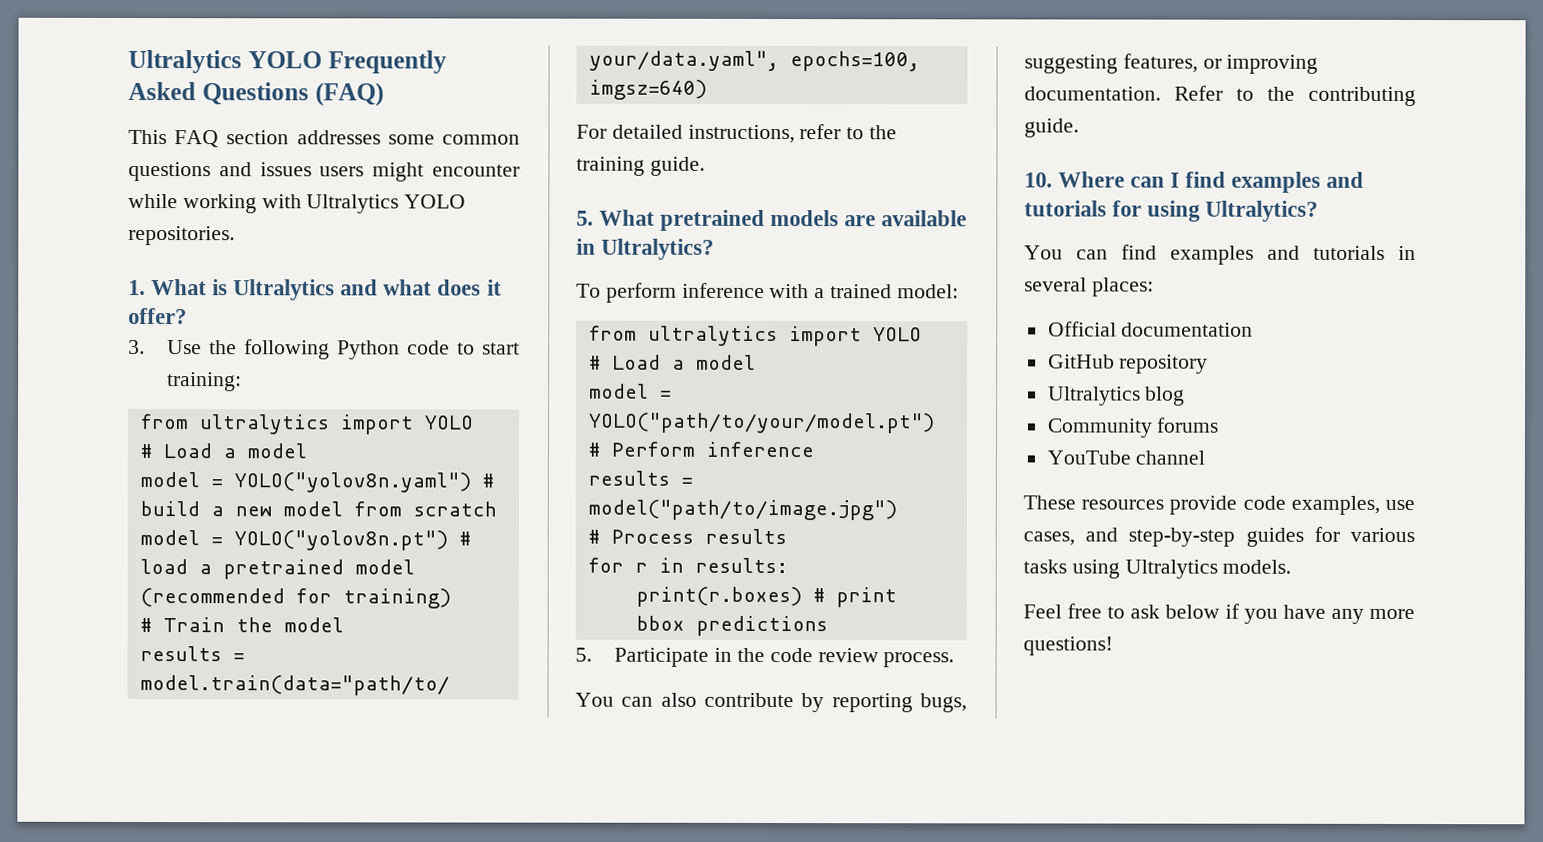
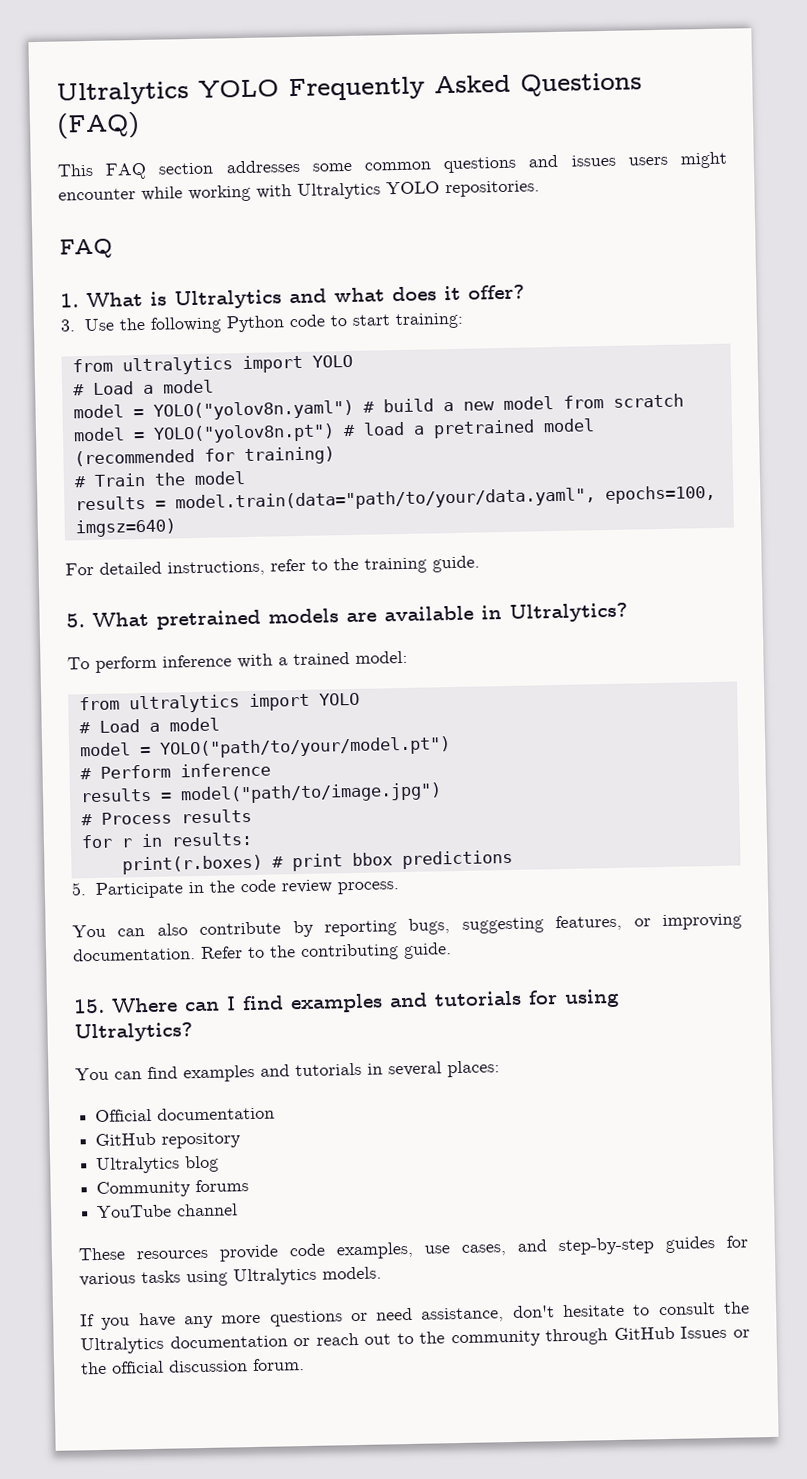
  This FAQ section addresses some common questions and issues users might encounter while working with Ultralytics YOLO repositories.
+ FAQ
- 10. Where can I find examples and tutorials for using Ultralytics?
+ 15. Where can I find examples and tutorials for using Ultralytics?
- Feel free to ask below if you have any more questions!
+ If you have any more questions or need assistance, don't hesitate to consult the Ultralytics documentation or reach out to the community through GitHub Issues or the official discussion forum.

